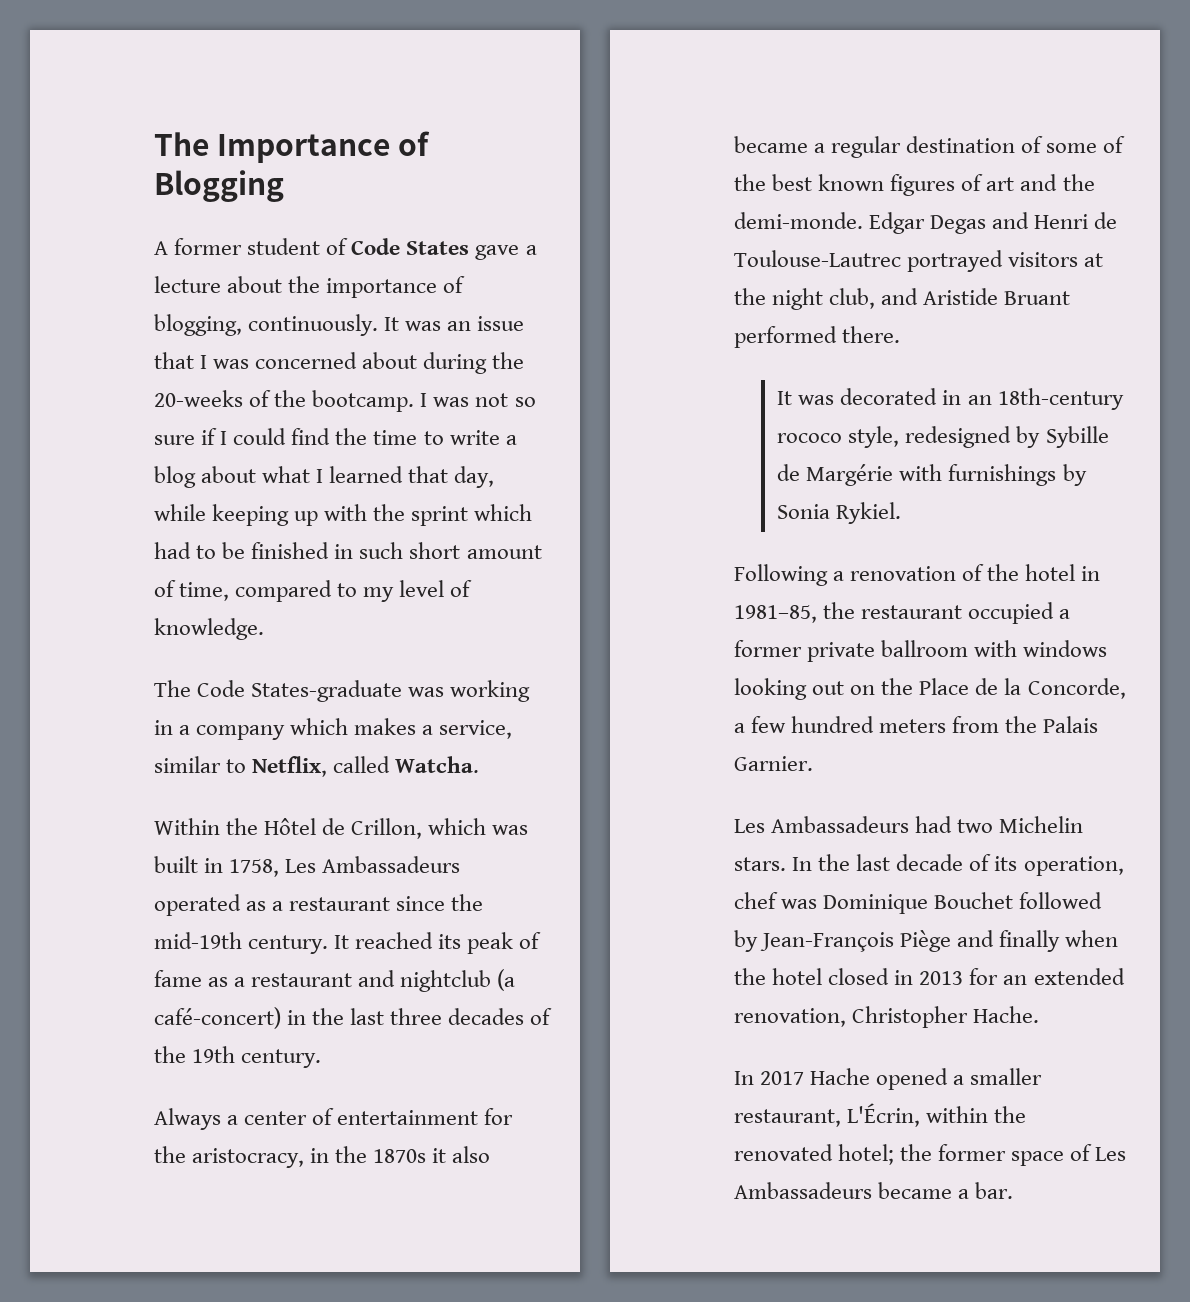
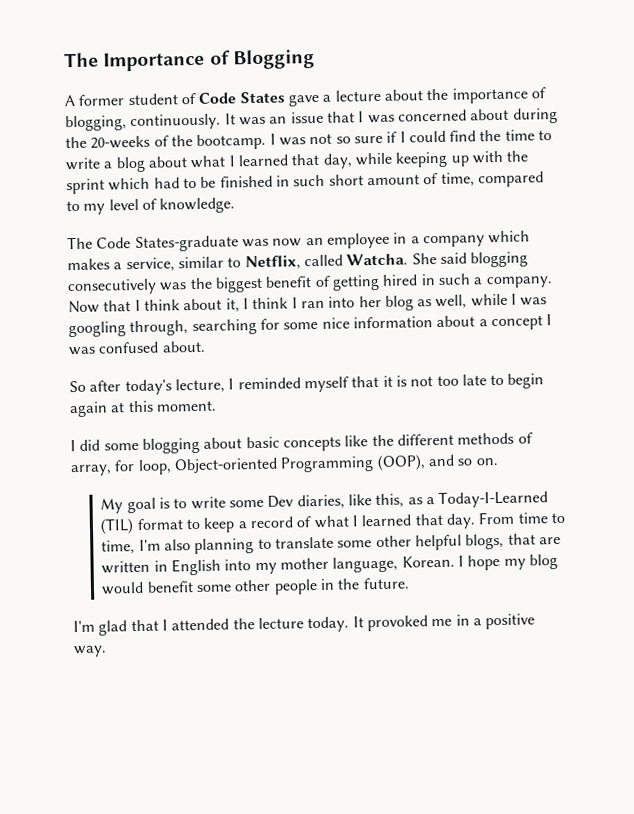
- The Code States-graduate was working in a company which makes a service, similar to Netflix, called Watcha.
- Within the Hôtel de Crillon, which was built in 1758, Les Ambassadeurs operated as a restaurant since the mid-19th century. It reached its peak of fame as a restaurant and nightclub (a café-concert) in the last three decades of the 19th century.
- Always a center of entertainment for the aristocracy, in the 1870s it also became a regular destination of some of the best known figures of art and the demi-monde. Edgar Degas and Henri de Toulouse-Lautrec portrayed visitors at the night club, and Aristide Bruant performed there.
- It was decorated in an 18th-century rococo style, redesigned by Sybille de Margérie with furnishings by Sonia Rykiel.
- Following a renovation of the hotel in 1981–85, the restaurant occupied a former private ballroom with windows looking out on the Place de la Concorde, a few hundred meters from the Palais Garnier.
- Les Ambassadeurs had two Michelin stars. In the last decade of its operation, chef was Dominique Bouchet followed by Jean-François Piège and finally when the hotel closed in 2013 for an extended renovation, Christopher Hache.
- In 2017 Hache opened a smaller restaurant, L'Écrin, within the renovated hotel; the former space of Les Ambassadeurs became a bar.
+ The Code States-graduate was now an employee in a company which makes a service, similar to Netflix, called Watcha. She said blogging consecutively was the biggest benefit of getting hired in such a company. Now that I think about it, I think I ran into her blog as well, while I was googling through, searching for some nice information about a concept I was confused about.
+ So after today's lecture, I reminded myself that it is not too late to begin again at this moment.
+ I did some blogging about basic concepts like the different methods of array, for loop, Object-oriented Programming (OOP), and so on.
+ My goal is to write some Dev diaries, like this, as a Today-I-Learned (TIL) format to keep a record of what I learned that day. From time to time, I'm also planning to translate some other helpful blogs, that are written in English into my mother language, Korean. I hope my blog would benefit some other people in the future.
+ I'm glad that I attended the lecture today. It provoked me in a positive way.

